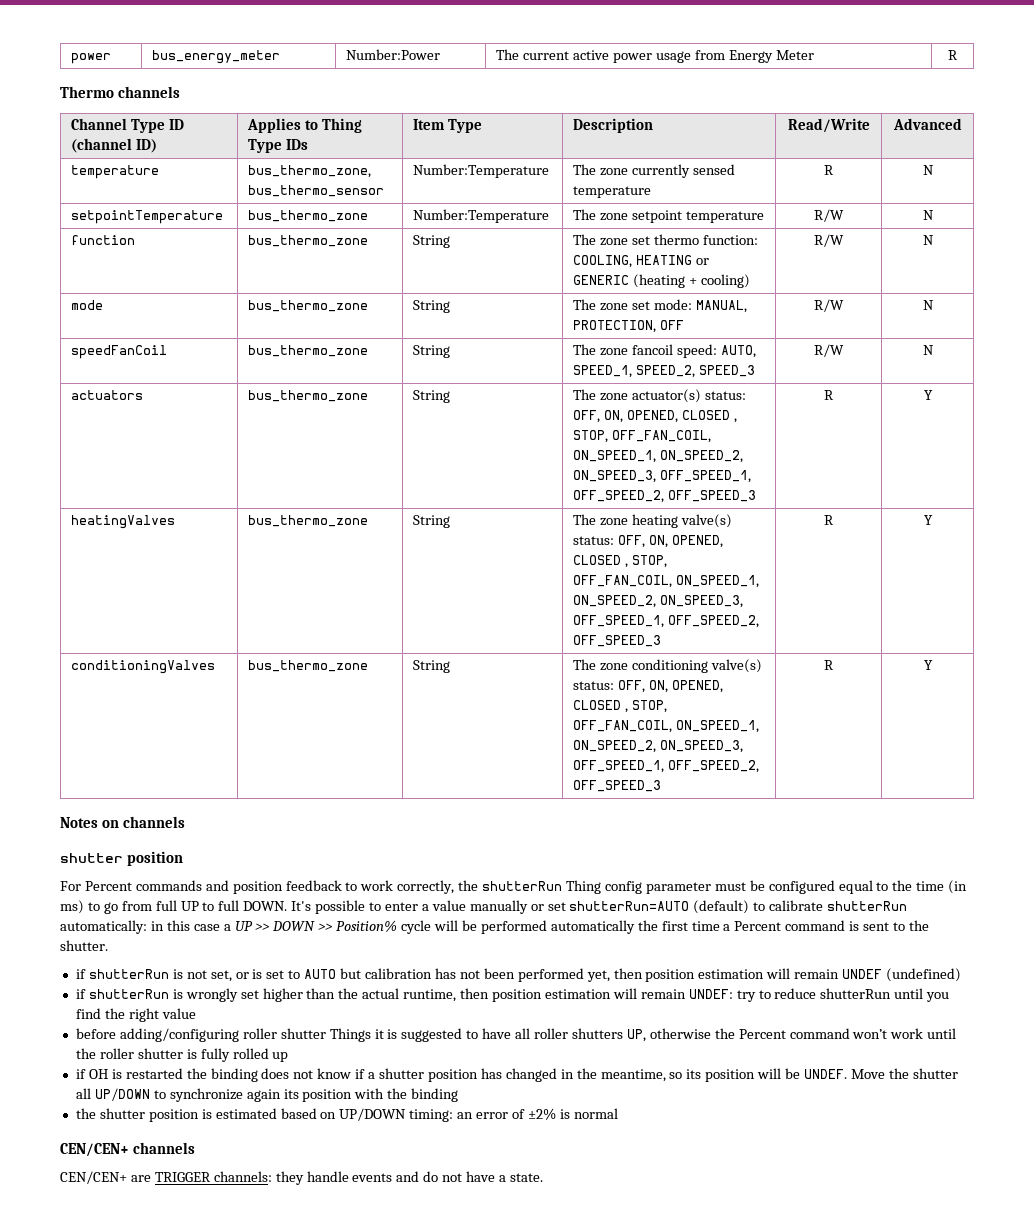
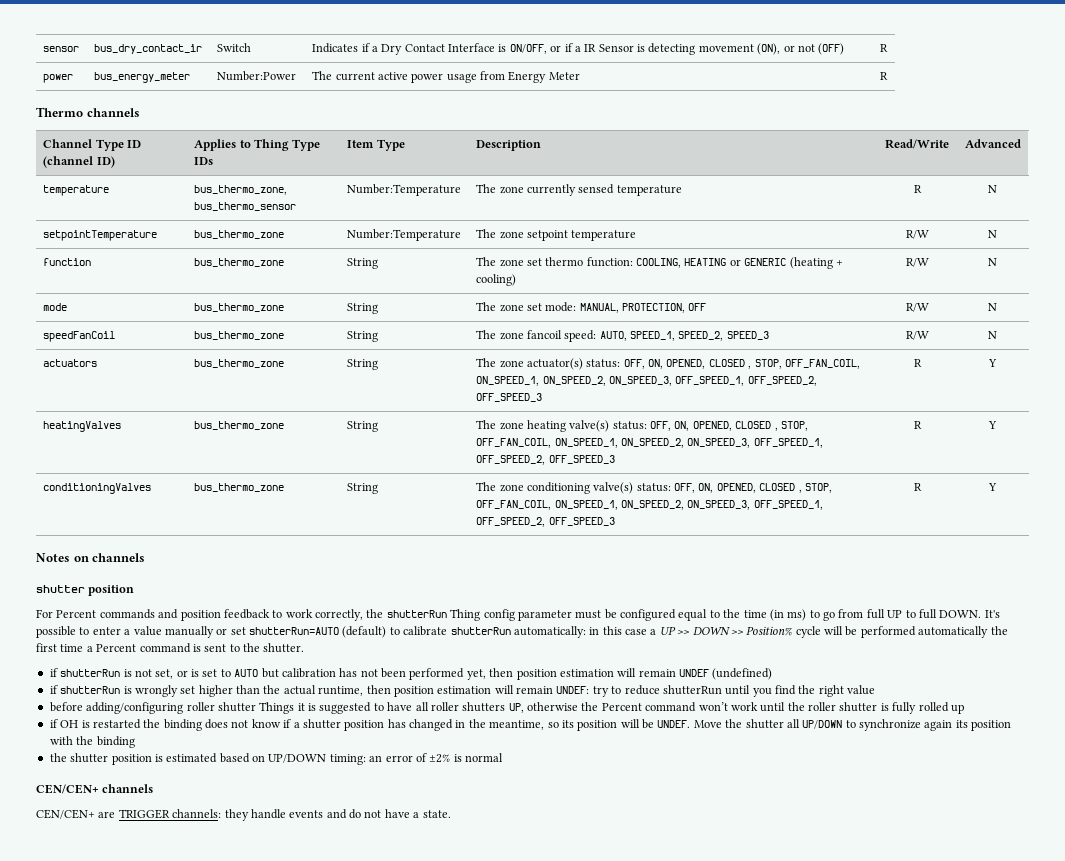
+ sensor | bus_dry_contact_ir | Switch | Indicates if a Dry Contact Interface is ON/OFF, or if a IR Sensor is detecting movement (ON), or not (OFF) | R

